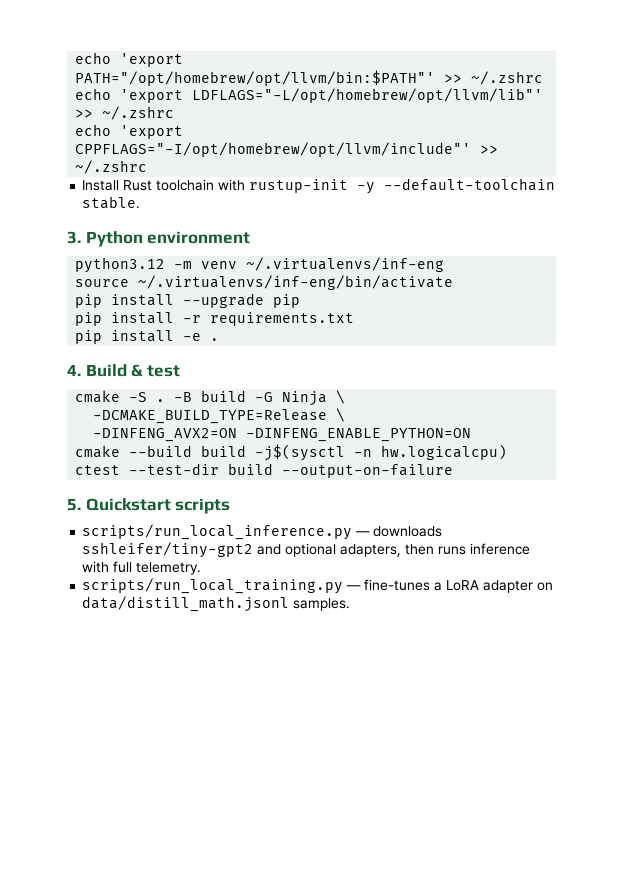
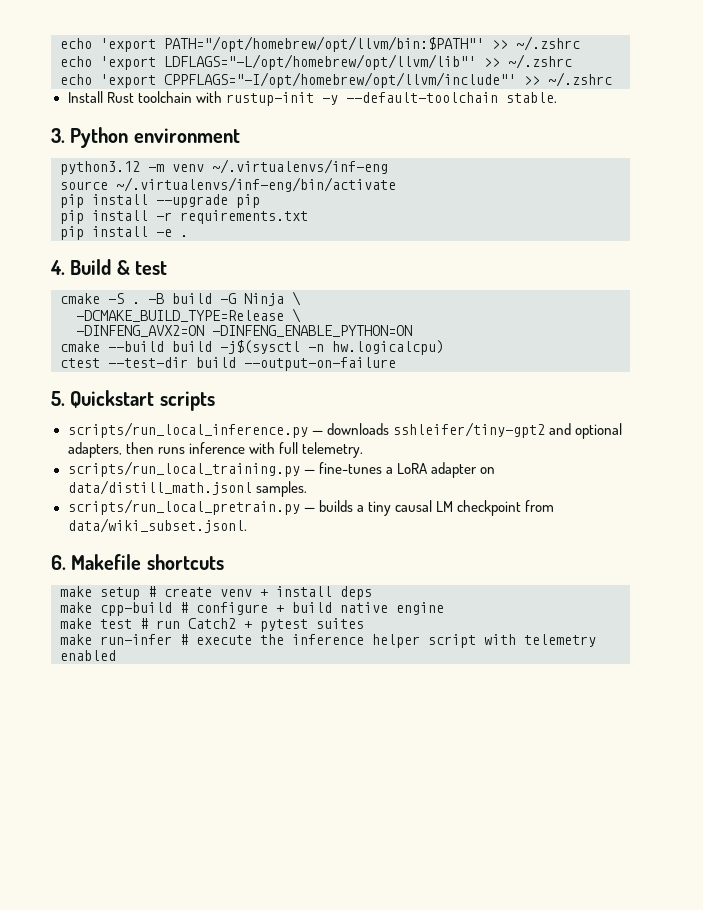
+ scripts/run_local_pretrain.py — builds a tiny causal LM checkpoint from data/wiki_subset.jsonl.
+ 6. Makefile shortcuts
+ make setup # create venv + install deps
+ make cpp-build # configure + build native engine
+ make test # run Catch2 + pytest suites
+ make run-infer # execute the inference helper script with telemetry enabled

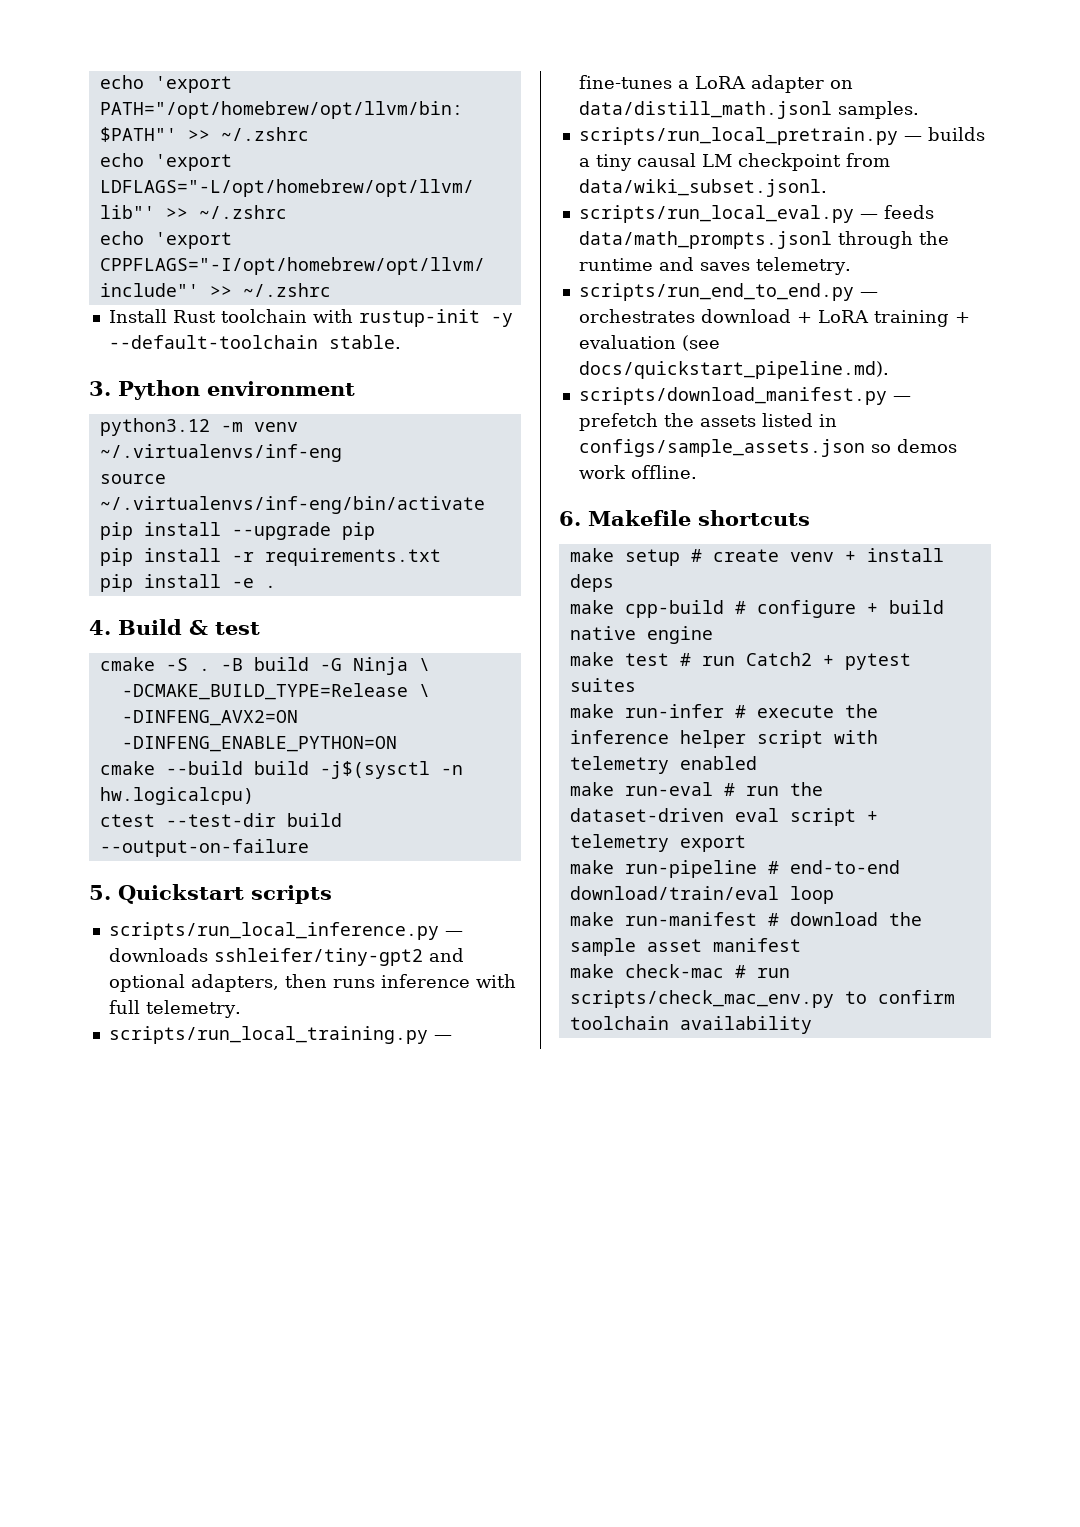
+ scripts/run_local_eval.py — feeds data/math_prompts.jsonl through the runtime and saves telemetry.
+ scripts/run_end_to_end.py — orchestrates download + LoRA training + evaluation (see docs/quickstart_pipeline.md).
+ scripts/download_manifest.py — prefetch the assets listed in configs/sample_assets.json so demos work offline.
+ make run-eval # run the dataset-driven eval script + telemetry export
+ make run-pipeline # end-to-end download/train/eval loop
+ make run-manifest # download the sample asset manifest
+ make check-mac # run scripts/check_mac_env.py to confirm toolchain availability

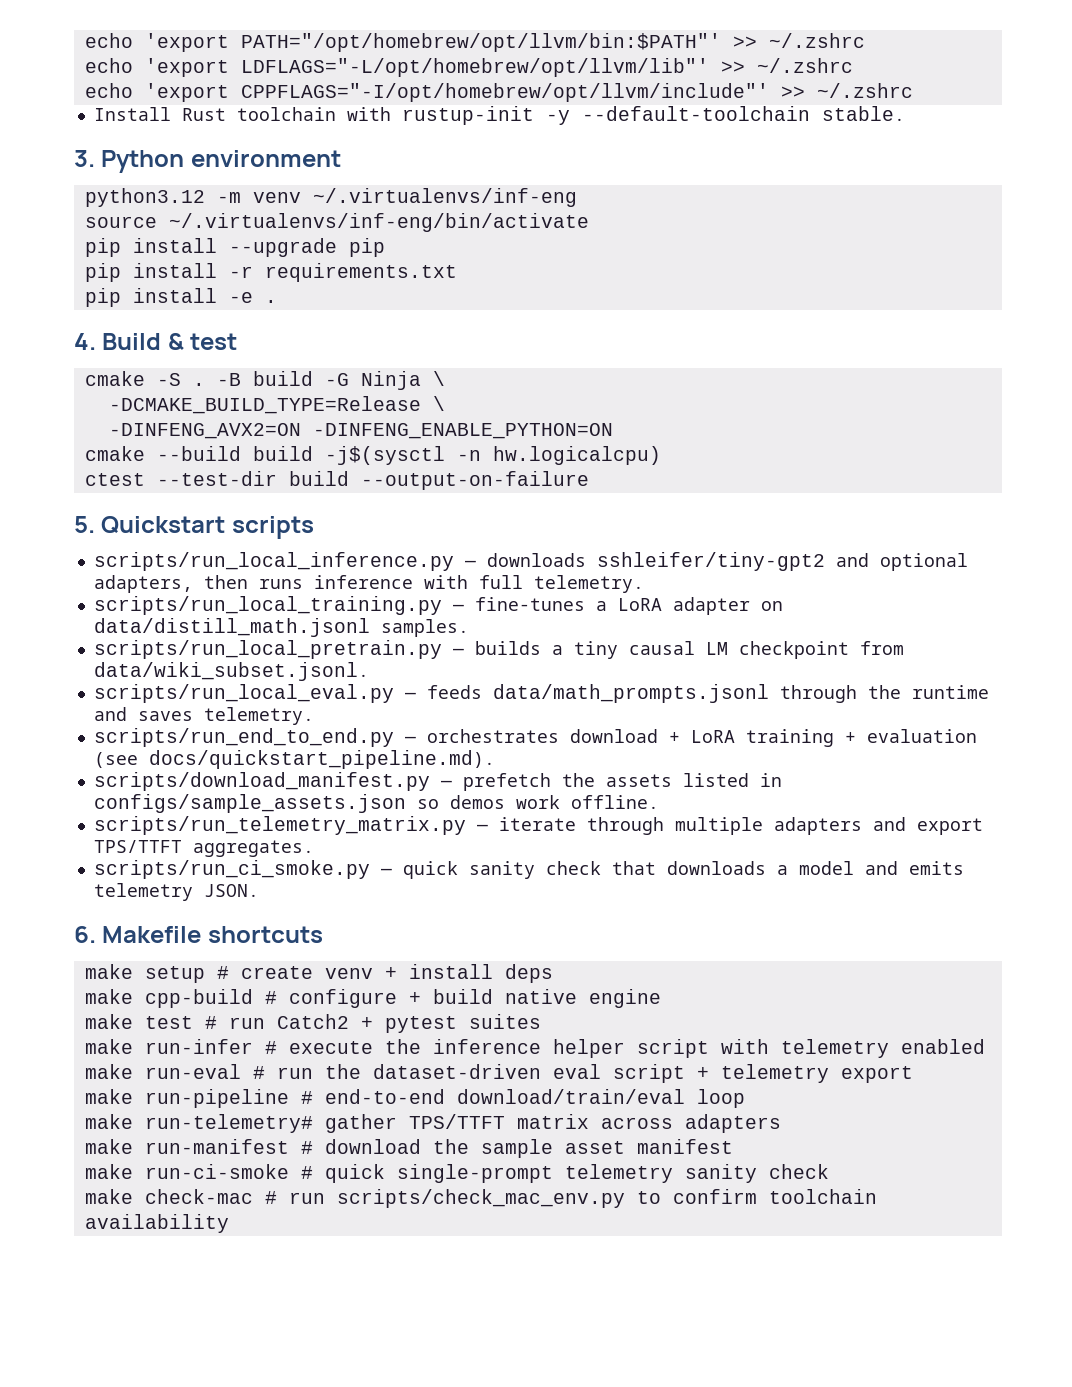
+ scripts/run_telemetry_matrix.py — iterate through multiple adapters and export TPS/TTFT aggregates.
+ scripts/run_ci_smoke.py — quick sanity check that downloads a model and emits telemetry JSON.
+ make run-telemetry# gather TPS/TTFT matrix across adapters
+ make run-ci-smoke # quick single-prompt telemetry sanity check

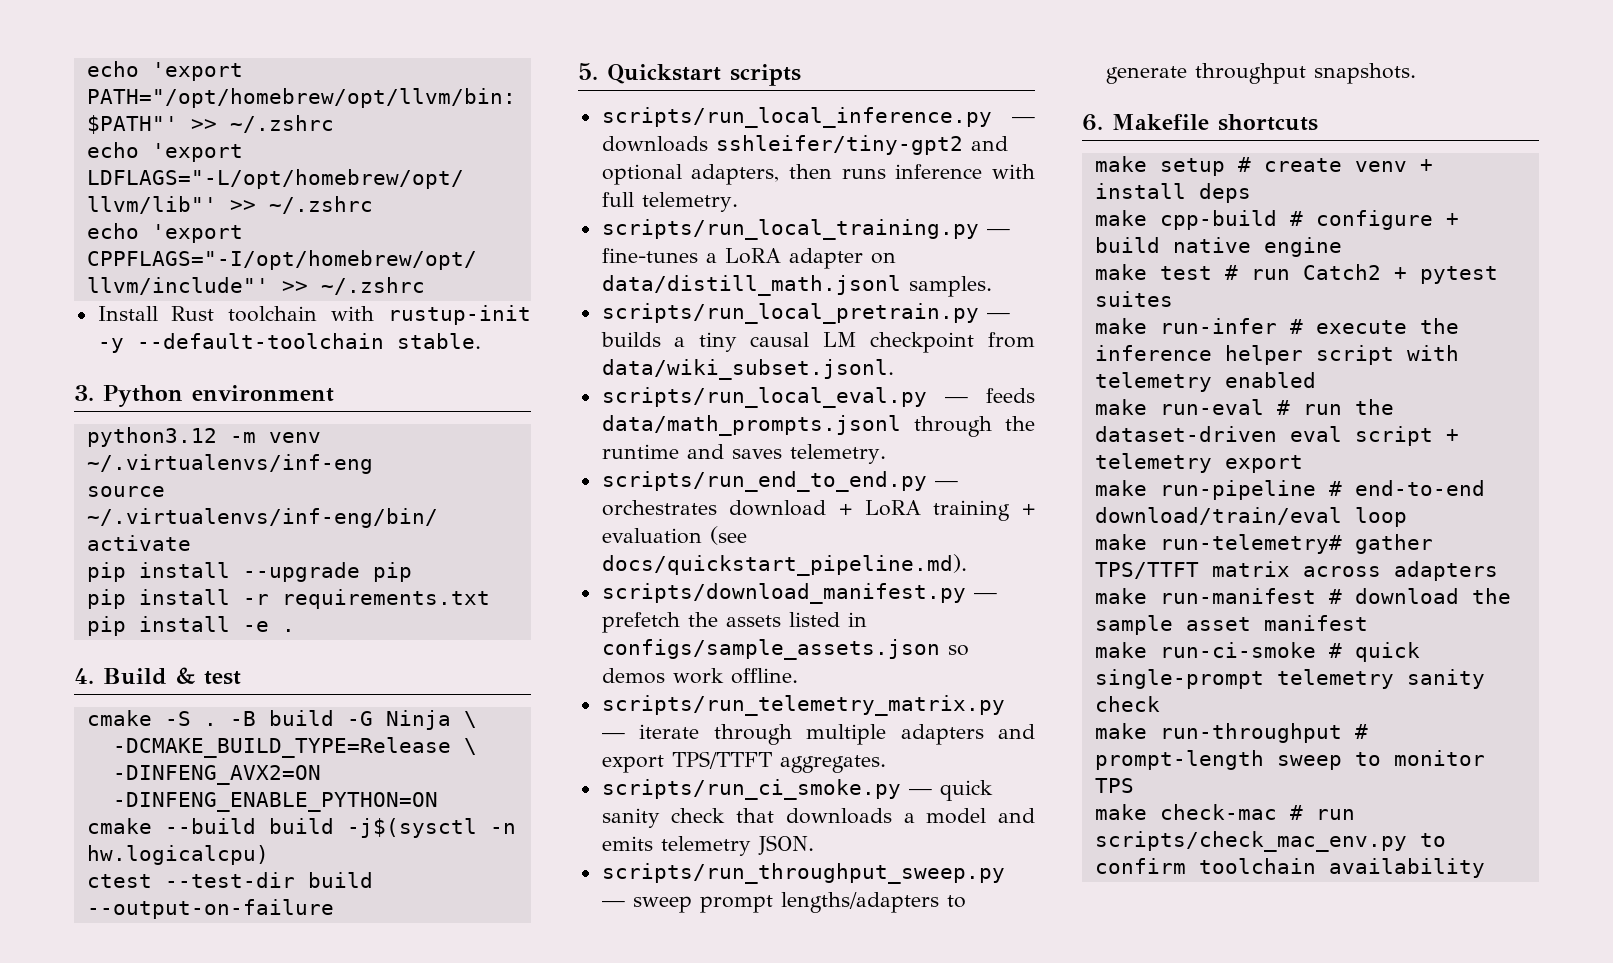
+ scripts/run_throughput_sweep.py — sweep prompt lengths/adapters to generate throughput snapshots.
+ make run-throughput # prompt-length sweep to monitor TPS

